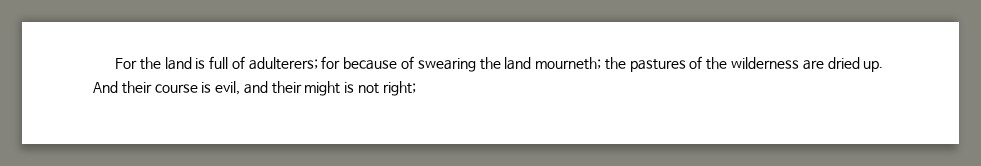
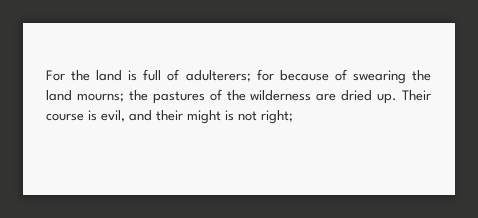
- For the land is full of adulterers; for because of swearing the land mourneth; the pastures of the wilderness are dried up.
+ For the land is full of adulterers; for because of swearing the land mourns; the pastures of the wilderness are dried up.
- And their course is evil, and their might is not right;
+ Their course is evil, and their might is not right;

